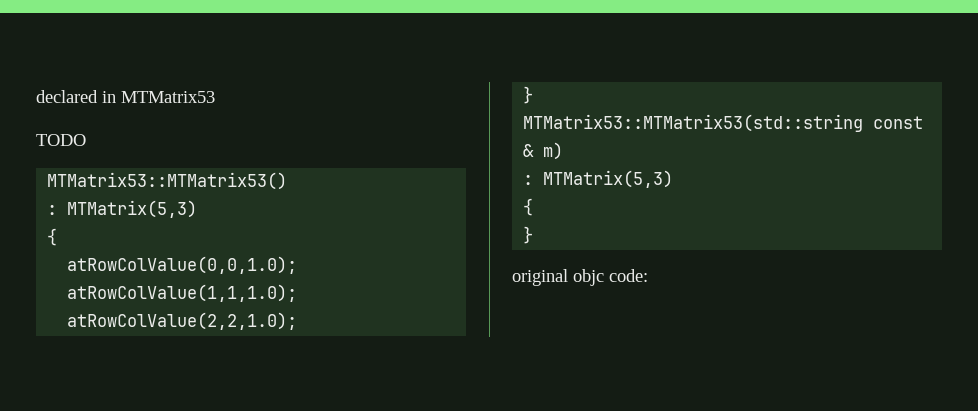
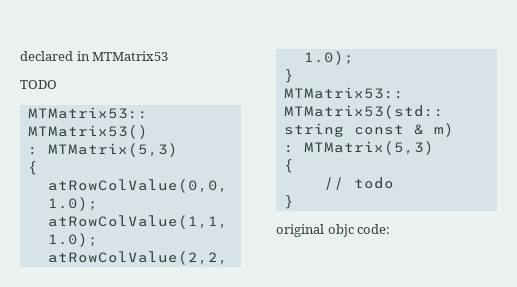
+ // todo

